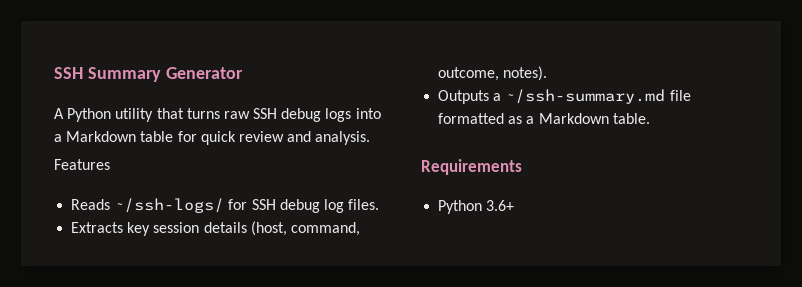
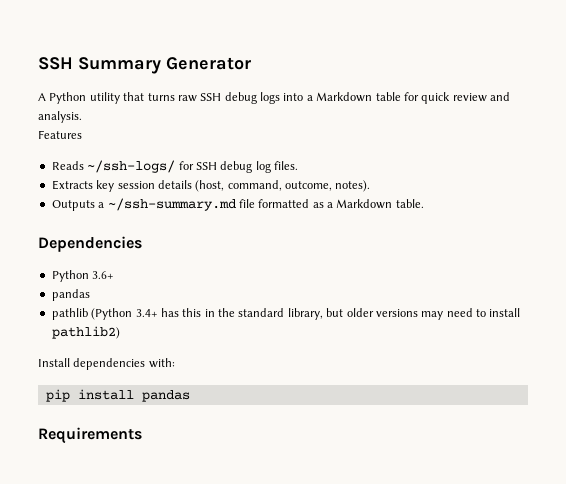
- Requirements
+ Dependencies
  Python 3.6+
+ pandas
+ pathlib (Python 3.4+ has this in the standard library, but older versions may need to install pathlib2)
+ Install dependencies with:
+ pip install pandas
+ Requirements

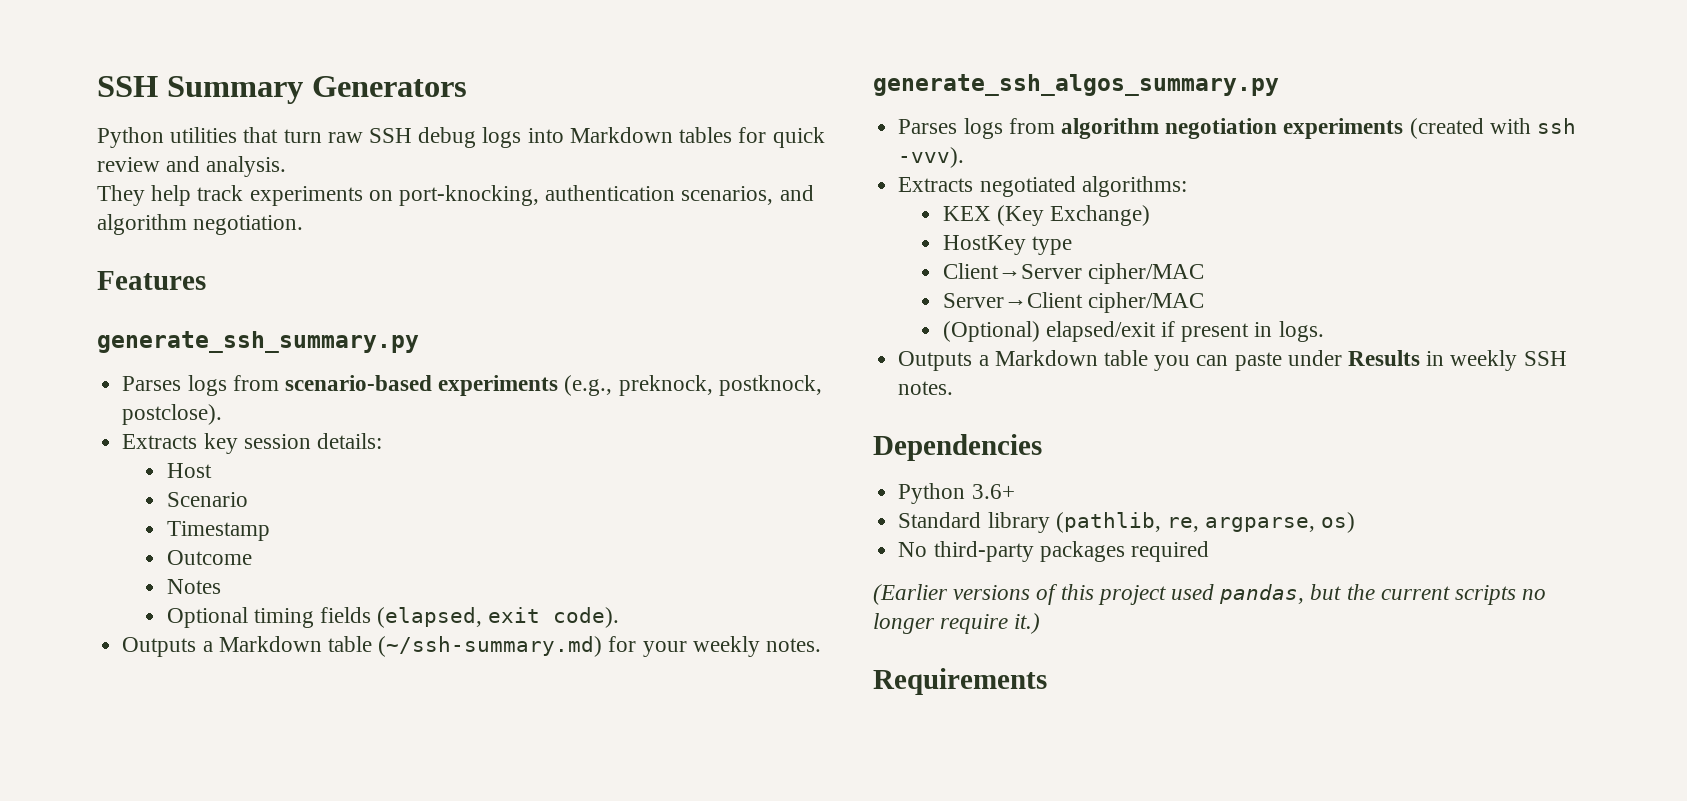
- SSH Summary Generator
- A Python utility that turns raw SSH debug logs into a Markdown table for quick review and analysis.
+ SSH Summary Generators
+ Python utilities that turn raw SSH debug logs into Markdown tables for quick review and analysis.
+ They help track experiments on port-knocking, authentication scenarios, and algorithm negotiation.
  Features
- Reads ~/ssh-logs/ for SSH debug log files.
- Extracts key session details (host, command, outcome, notes).
- Outputs a ~/ssh-summary.md file formatted as a Markdown table.
+ generate_ssh_summary.py
+ Parses logs from scenario-based experiments (e.g., preknock, postknock, postclose).
+ Extracts key session details:
+ Host
+ Scenario
+ Timestamp
+ Outcome
+ Notes
+ Optional timing fields (elapsed, exit code).
+ Outputs a Markdown table (~/ssh-summary.md) for your weekly notes.
+ generate_ssh_algos_summary.py
+ Parses logs from algorithm negotiation experiments (created with ssh -vvv).
+ Extracts negotiated algorithms:
+ KEX (Key Exchange)
+ HostKey type
+ Client→Server cipher/MAC
+ Server→Client cipher/MAC
+ (Optional) elapsed/exit if present in logs.
+ Outputs a Markdown table you can paste under Results in weekly SSH notes.
  Dependencies
  Python 3.6+
- pandas
- pathlib (Python 3.4+ has this in the standard library, but older versions may need to install pathlib2)
- Install dependencies with:
- pip install pandas
+ Standard library (pathlib, re, argparse, os)
+ No third-party packages required
+ (Earlier versions of this project used pandas, but the current scripts no longer require it.)

